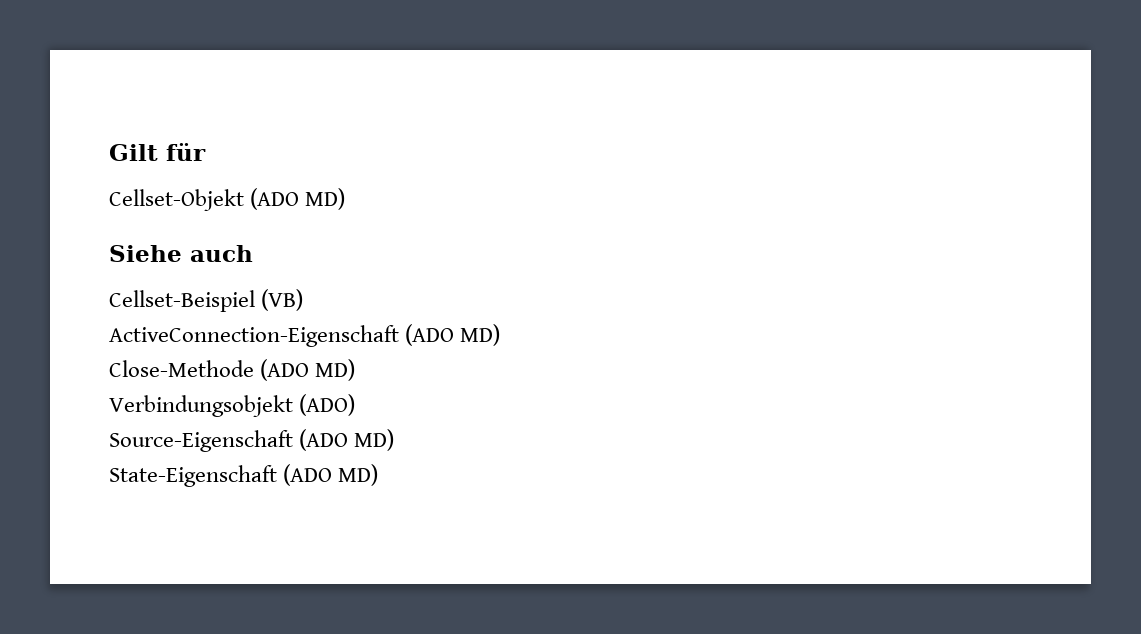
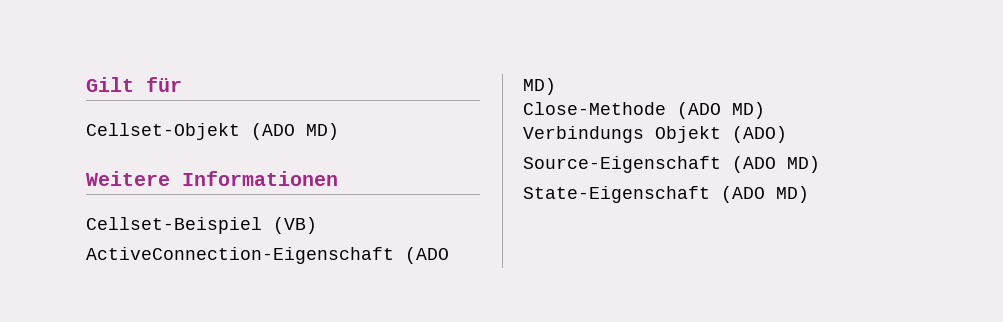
- Siehe auch
+ Weitere Informationen
- Verbindungsobjekt (ADO)
+ Verbindungs Objekt (ADO)

